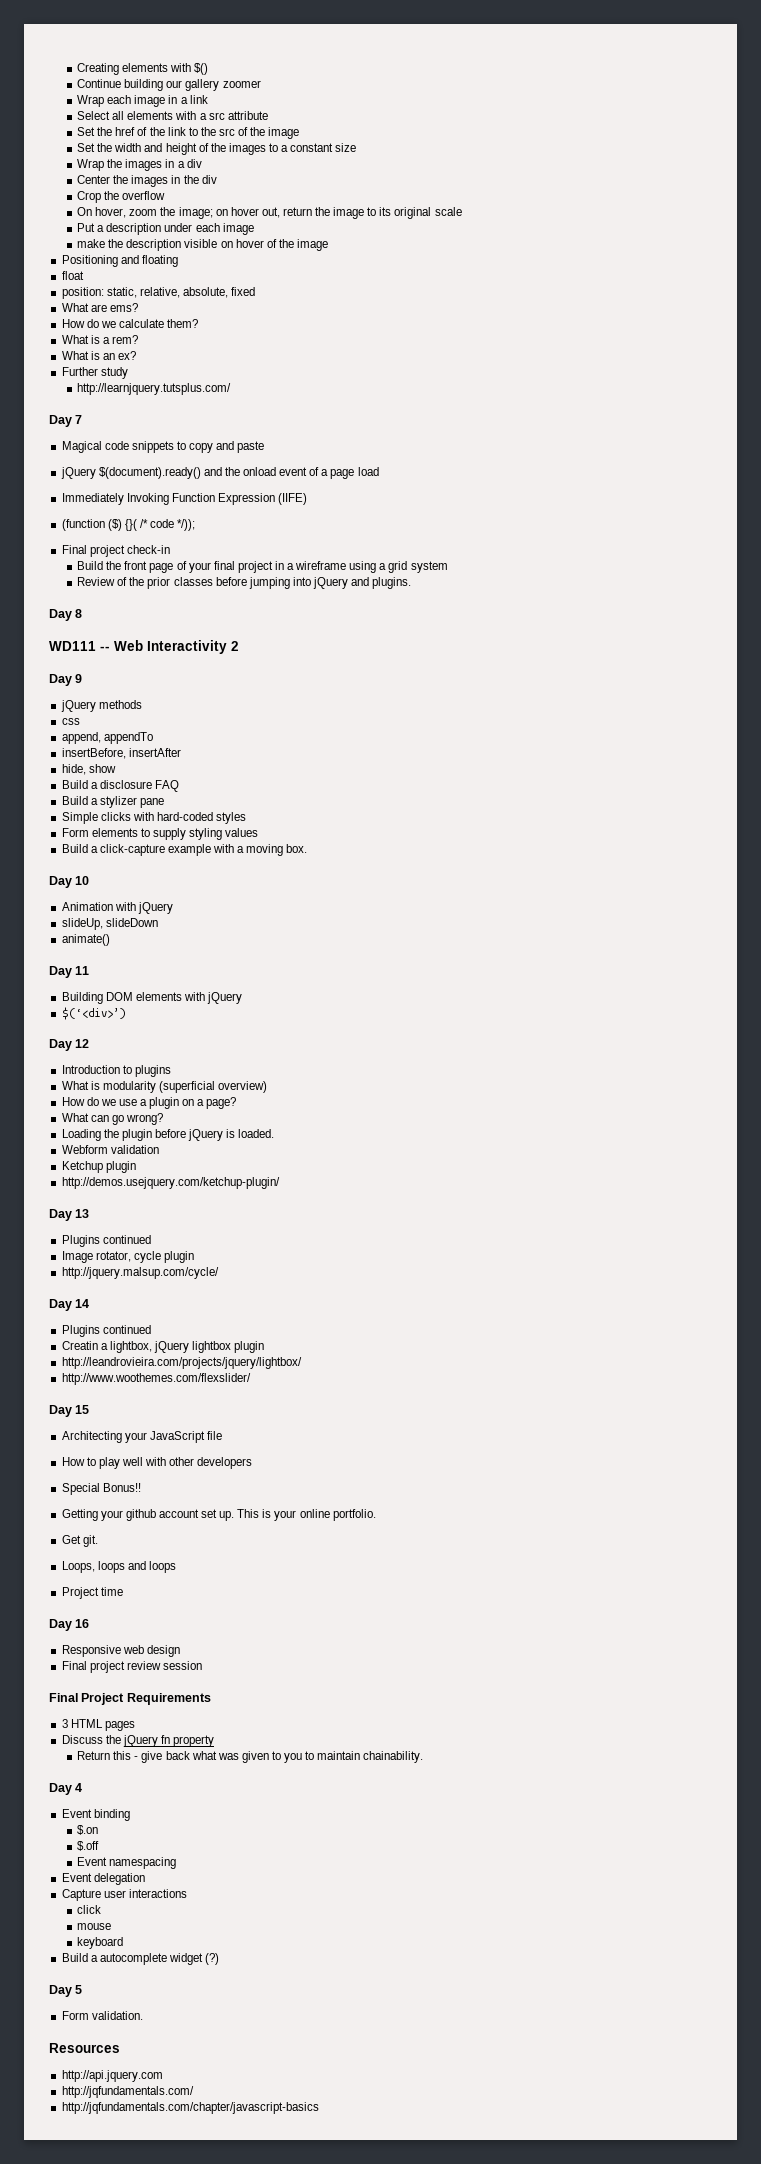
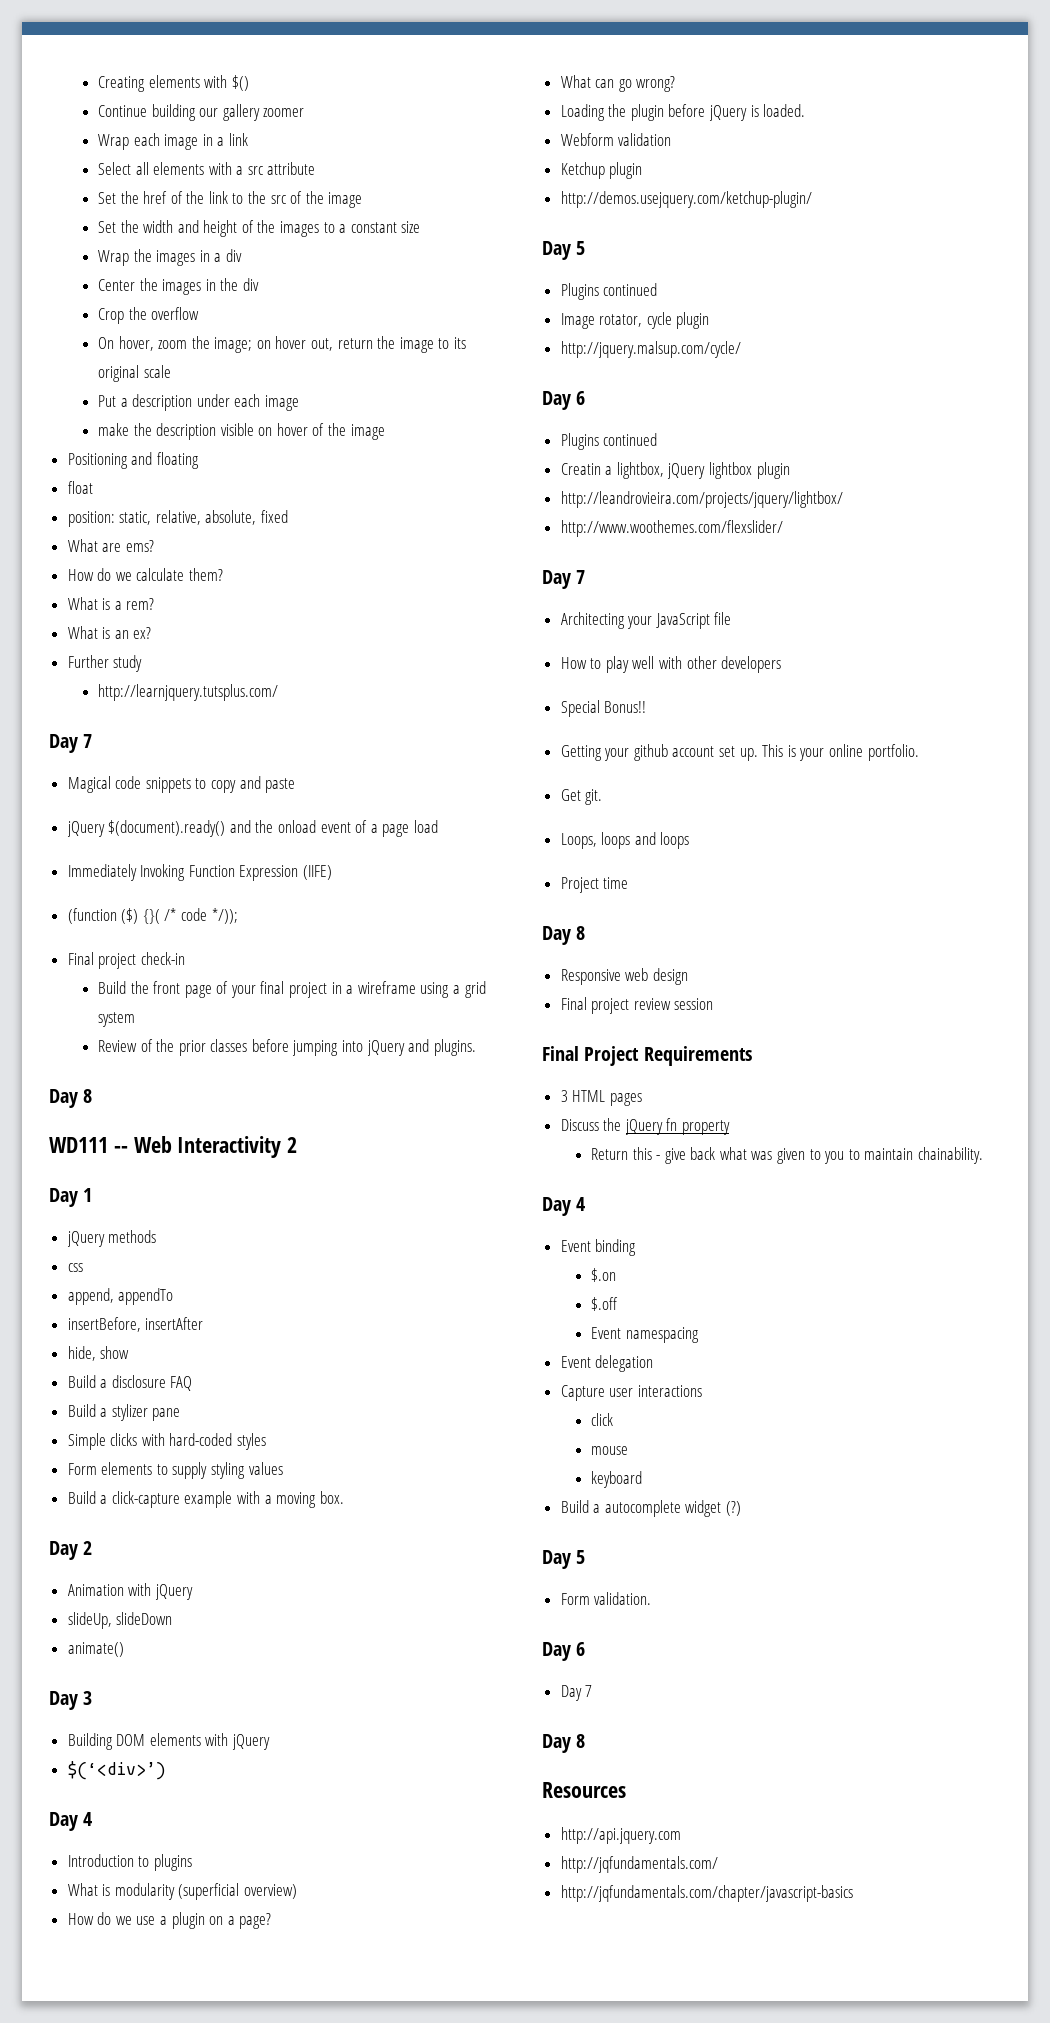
- Day 9
+ Day 1
- Day 10
+ Day 2
- Day 11
+ Day 3
  $(‘<div>’)
- Day 12
+ Day 4
  http://demos.usejquery.com/ketchup-plugin/
- Day 13
+ Day 5
  http://jquery.malsup.com/cycle/
- Day 14
+ Day 6
  http://www.woothemes.com/flexslider/
- Day 15
+ Day 7
  Project time
- Day 16
+ Day 8
  Form validation.
+ Day 6
+ Day 7
+ Day 8

